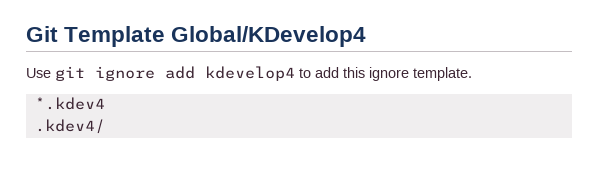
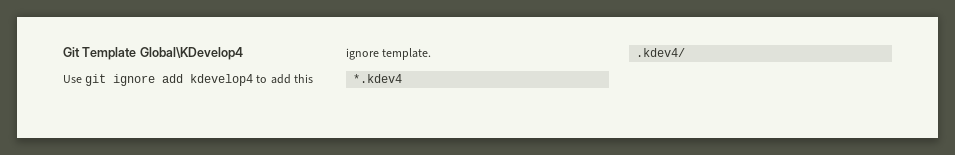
- Git Template Global/KDevelop4
+ Git Template Global\KDevelop4

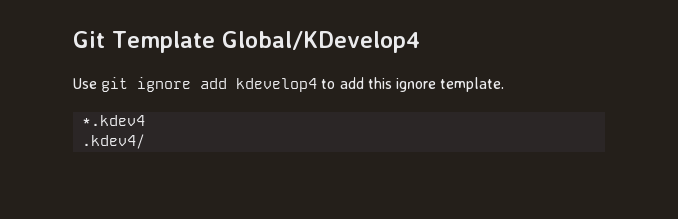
- Git Template Global\KDevelop4
+ Git Template Global/KDevelop4

